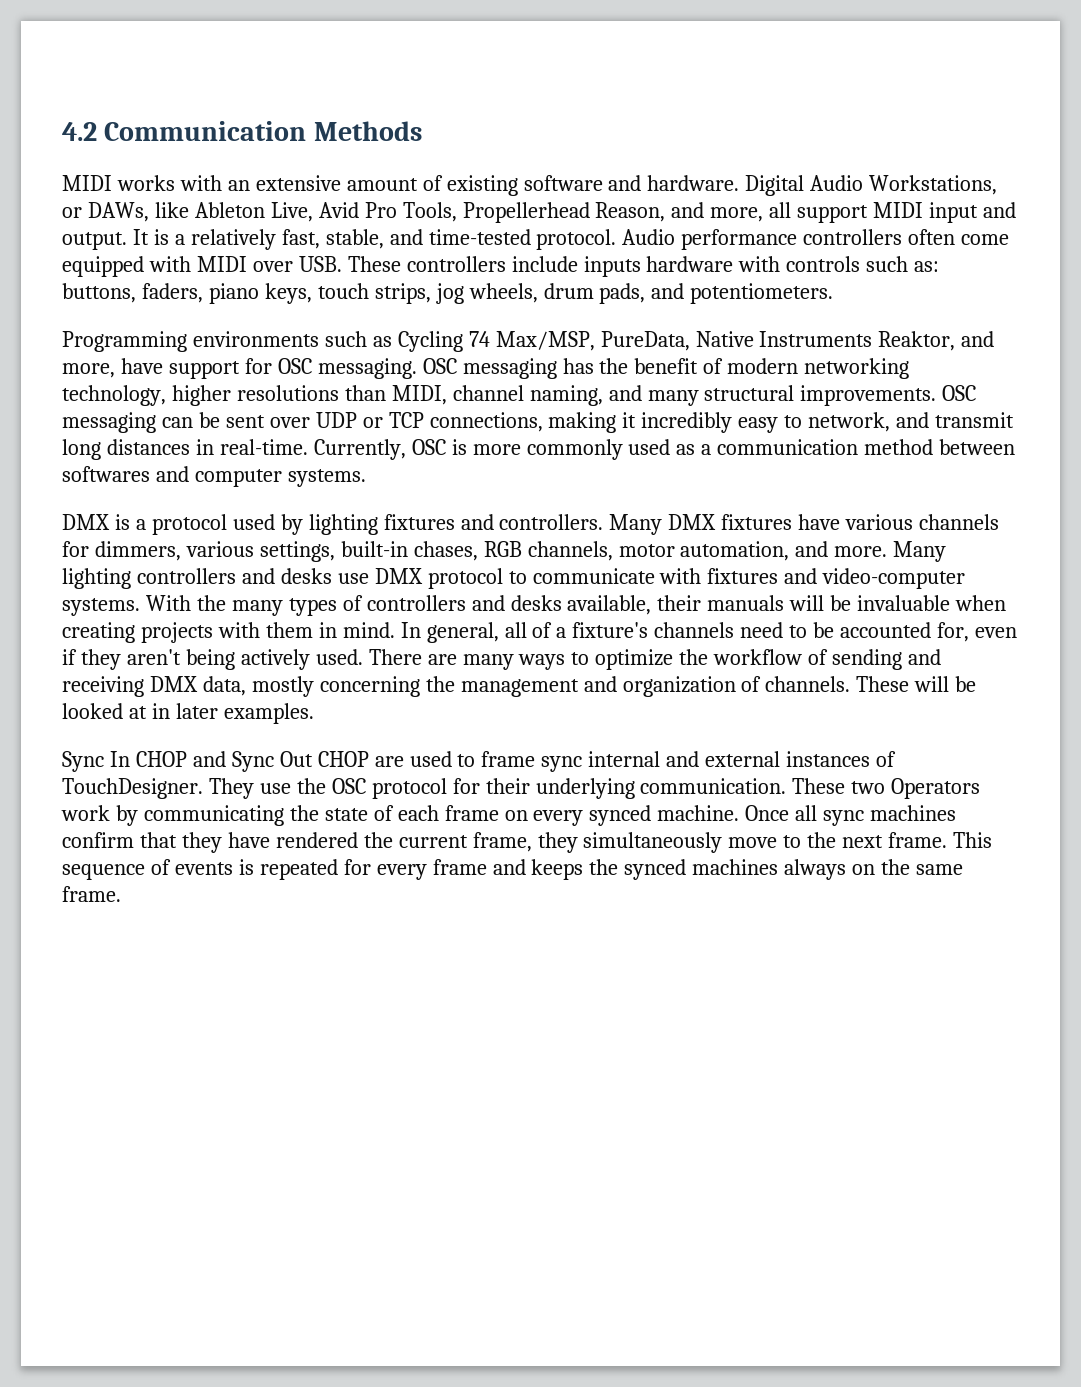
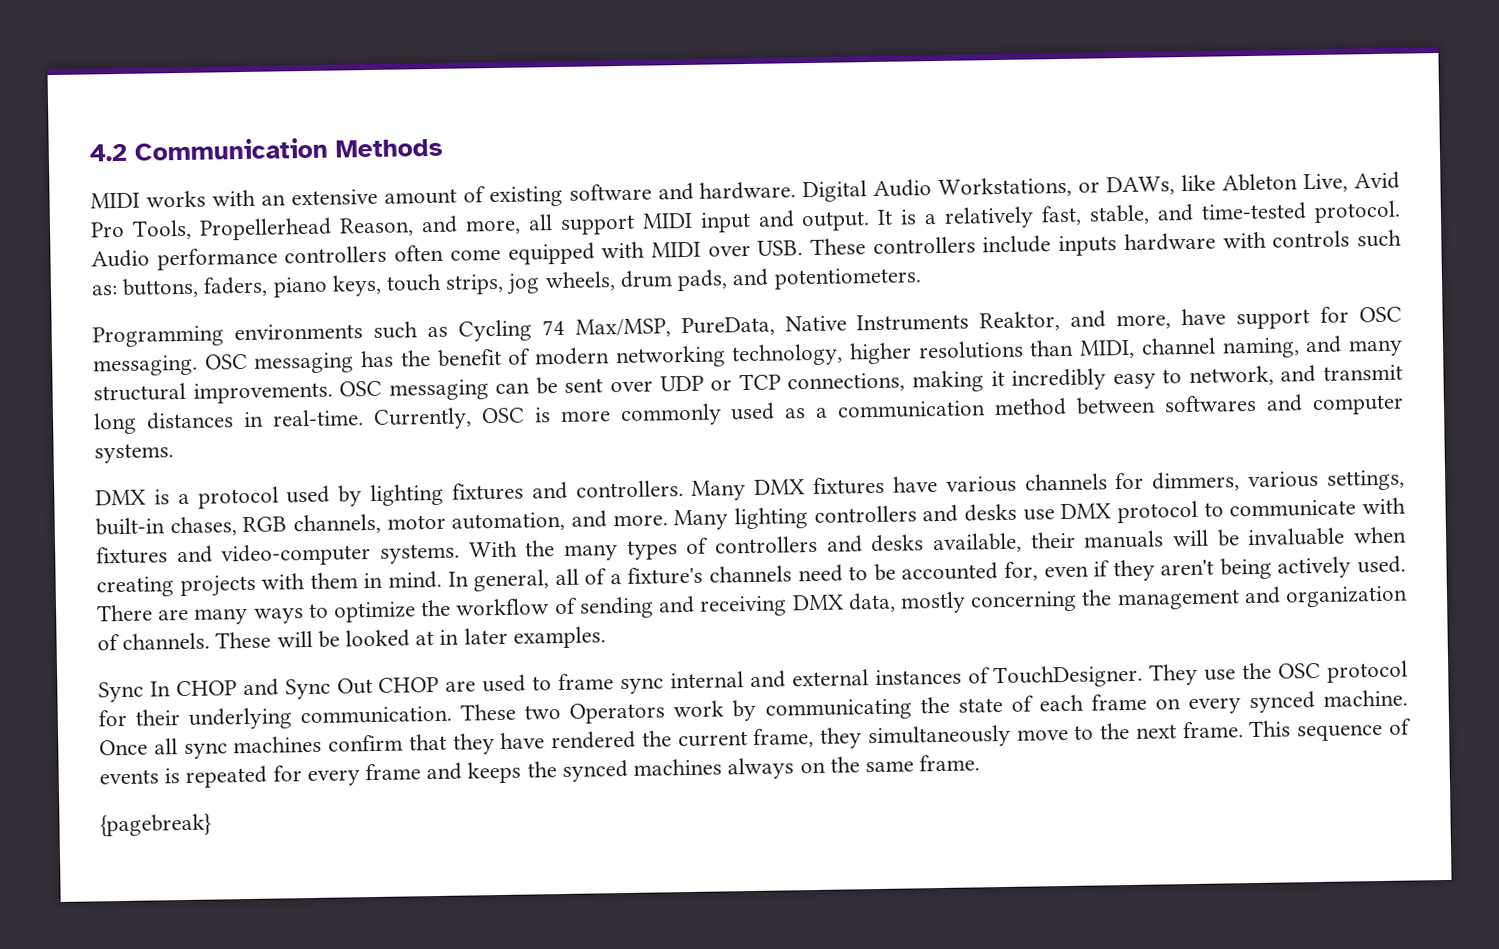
+ {pagebreak}

